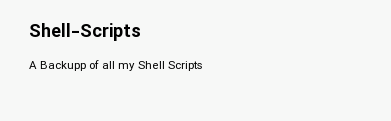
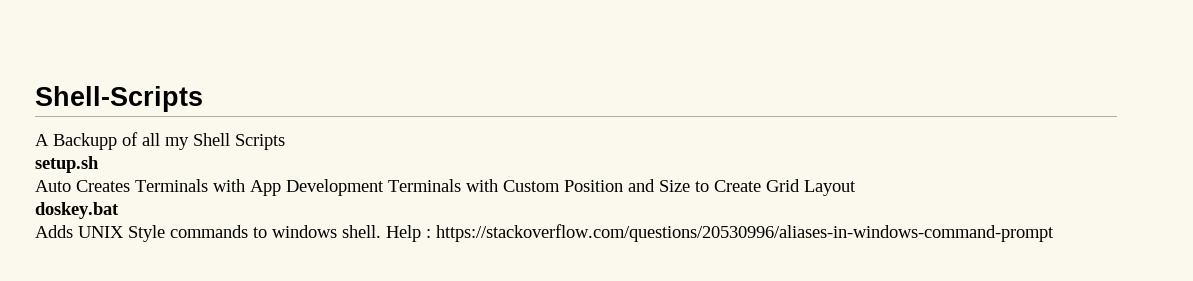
+ setup.sh
+ Auto Creates Terminals with App Development Terminals with Custom Position and Size to Create Grid Layout
+ doskey.bat
+ Adds UNIX Style commands to windows shell. Help : https://stackoverflow.com/questions/20530996/aliases-in-windows-command-prompt

